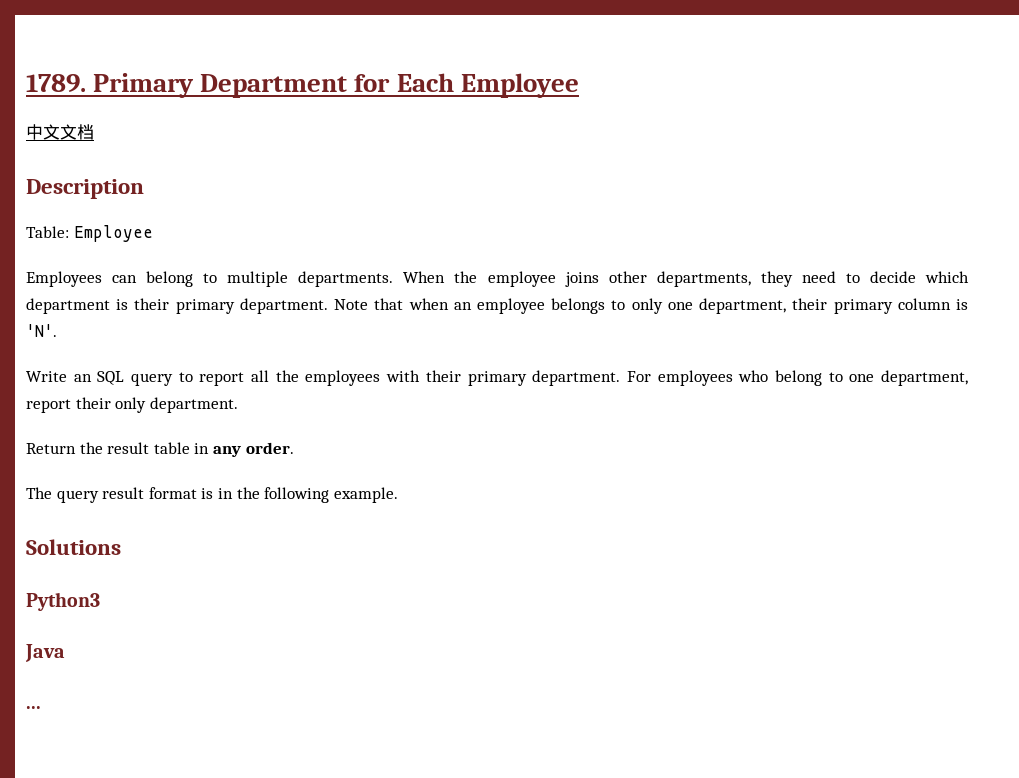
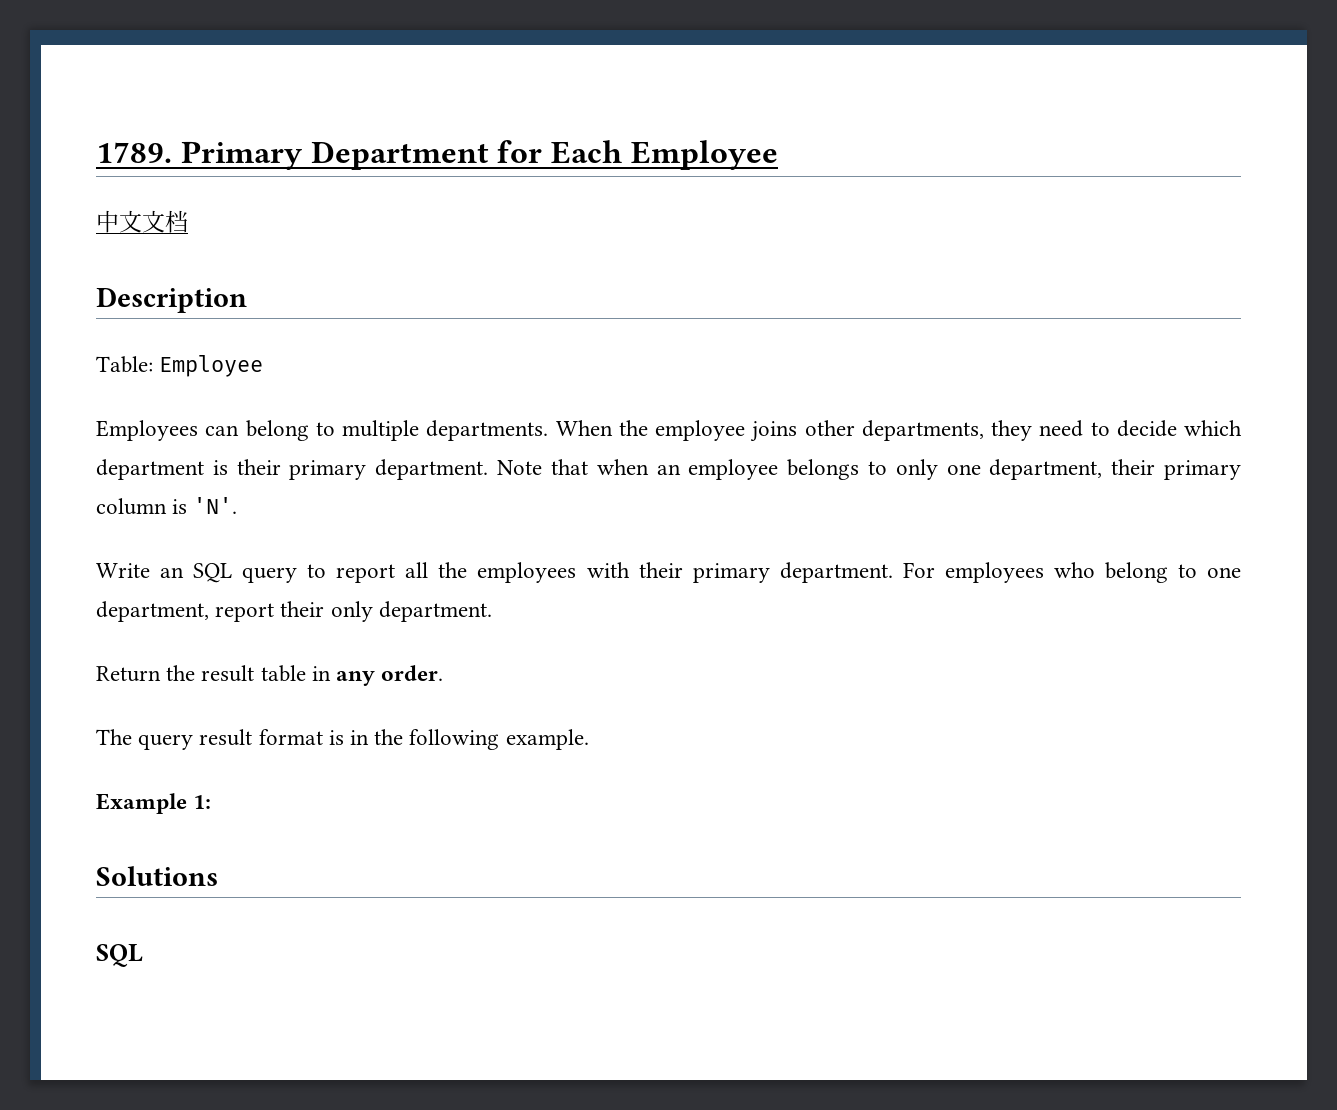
+ Example 1:
  Solutions
- Python3
- Java
- ...
+ SQL

